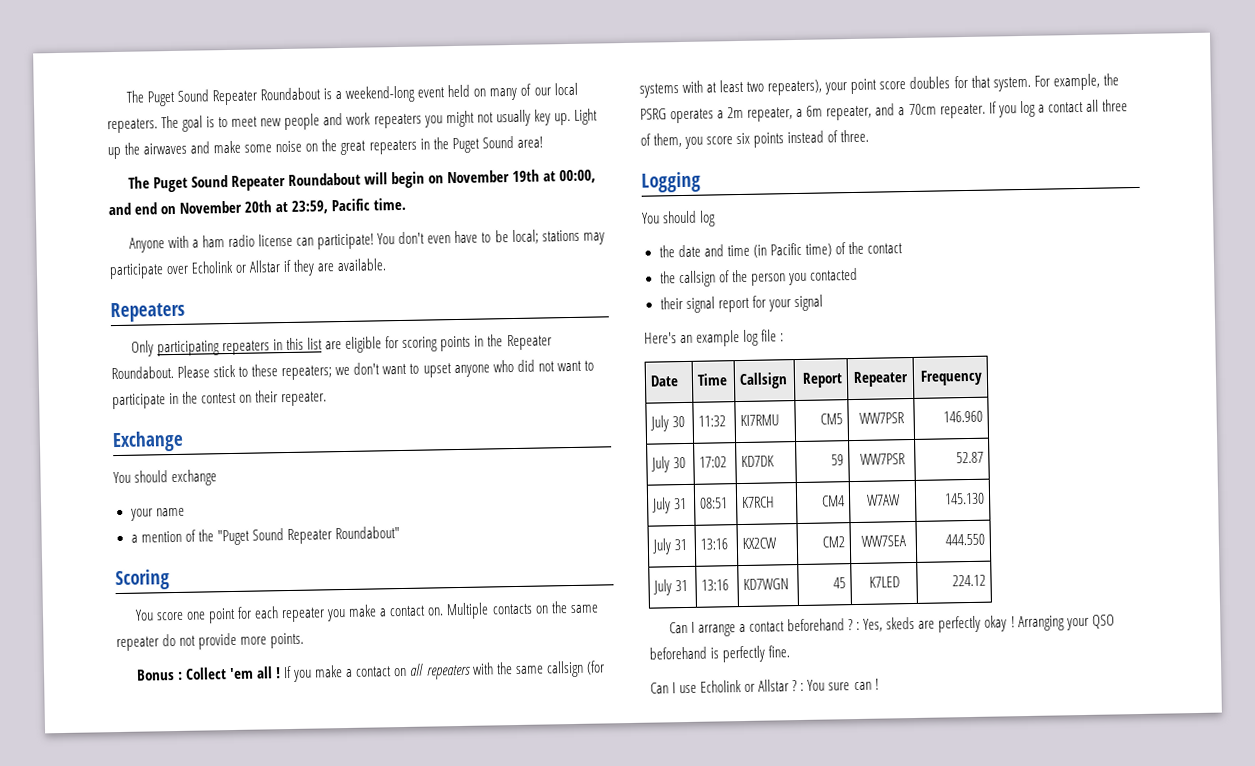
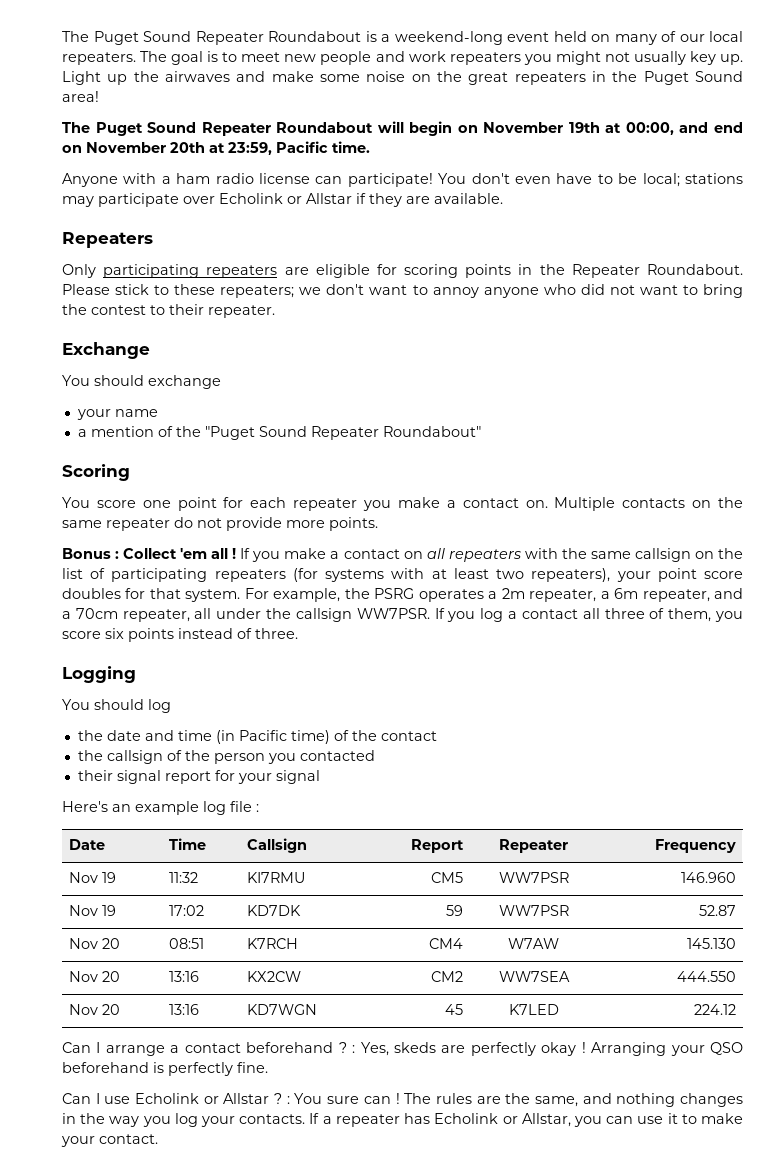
- Only participating repeaters in this list are eligible for scoring points in the Repeater Roundabout.
+ Only participating repeaters are eligible for scoring points in the Repeater Roundabout.
- Please stick to these repeaters; we don't want to upset anyone who did not want to participate in the contest on their repeater.
+ Please stick to these repeaters; we don't want to annoy anyone who did not want to bring the contest to their repeater.
- If you make a contact on all repeaters with the same callsign (for systems with at least two repeaters), your point score doubles for that system.
+ If you make a contact on all repeaters with the same callsign on the list of participating repeaters (for systems with at least two repeaters), your point score doubles for that system.
- For example, the PSRG operates a 2m repeater, a 6m repeater, and a 70cm repeater.
+ For example, the PSRG operates a 2m repeater, a 6m repeater, and a 70cm repeater, all under the callsign WW7PSR.
- July 30 | 11:32 | KI7RMU | CM5 | WW7PSR | 146.960
+ Nov 19 | 11:32 | KI7RMU | CM5 | WW7PSR | 146.960
- July 30 | 17:02 | KD7DK | 59 | WW7PSR | 52.87
+ Nov 19 | 17:02 | KD7DK | 59 | WW7PSR | 52.87
- July 31 | 08:51 | K7RCH | CM4 | W7AW | 145.130
+ Nov 20 | 08:51 | K7RCH | CM4 | W7AW | 145.130
- July 31 | 13:16 | KX2CW | CM2 | WW7SEA | 444.550
+ Nov 20 | 13:16 | KX2CW | CM2 | WW7SEA | 444.550
- July 31 | 13:16 | KD7WGN | 45 | K7LED | 224.12
+ Nov 20 | 13:16 | KD7WGN | 45 | K7LED | 224.12
+ The rules are the same, and nothing changes in the way you log your contacts. If a repeater has Echolink or Allstar, you can use it to make your contact.

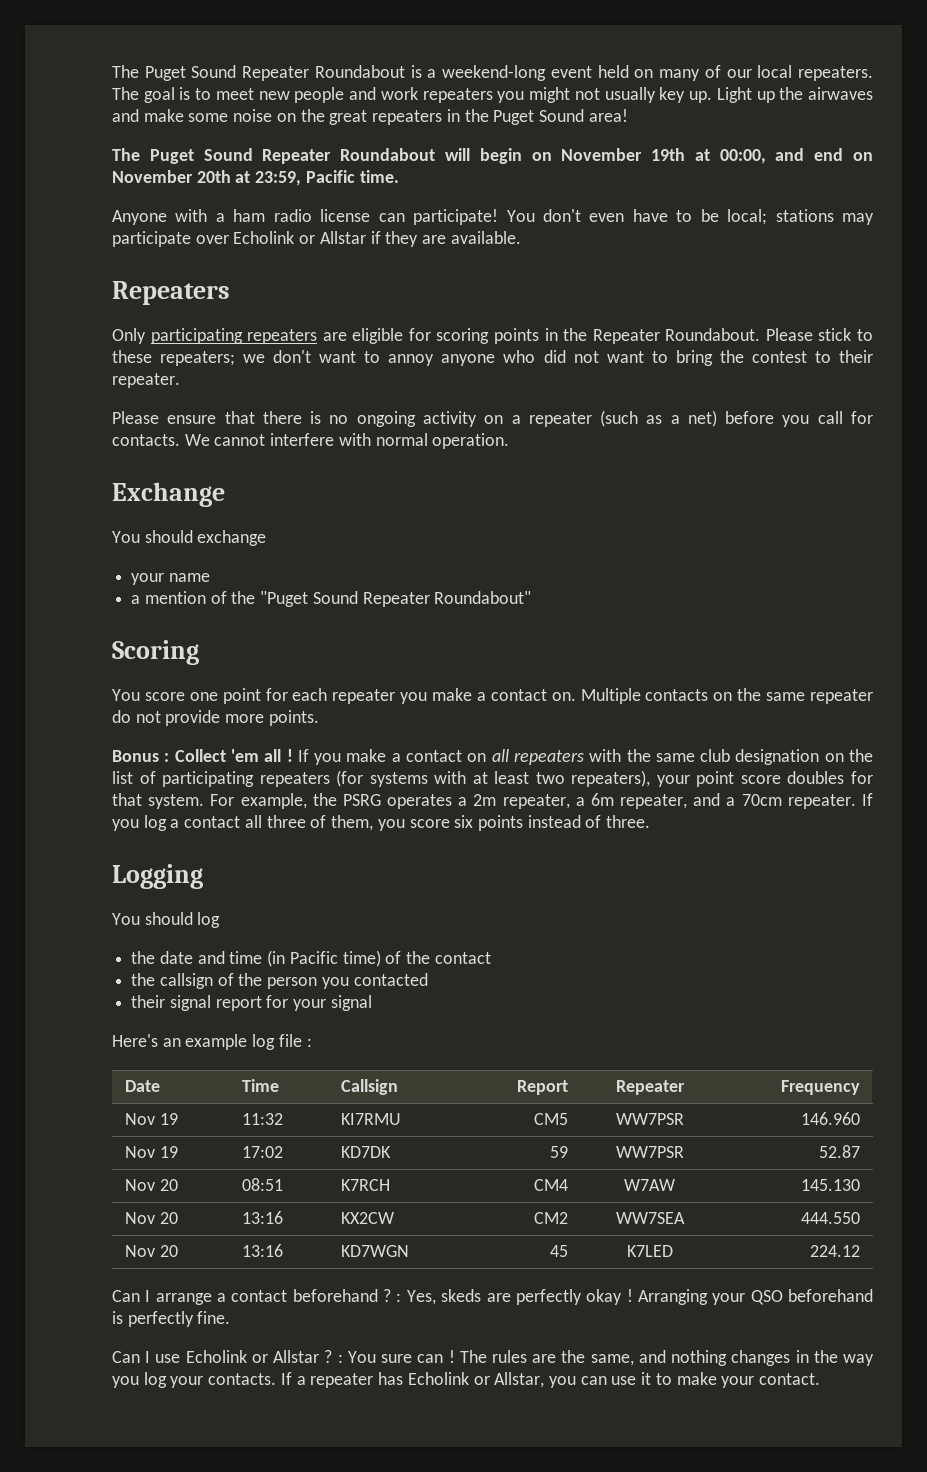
+ Please ensure that there is no ongoing activity on a repeater (such as a net) before you call for contacts. We cannot interfere with normal operation.
- If you make a contact on all repeaters with the same callsign on the list of participating repeaters (for systems with at least two repeaters), your point score doubles for that system.
+ If you make a contact on all repeaters with the same club designation on the list of participating repeaters (for systems with at least two repeaters), your point score doubles for that system.
- For example, the PSRG operates a 2m repeater, a 6m repeater, and a 70cm repeater, all under the callsign WW7PSR.
+ For example, the PSRG operates a 2m repeater, a 6m repeater, and a 70cm repeater.

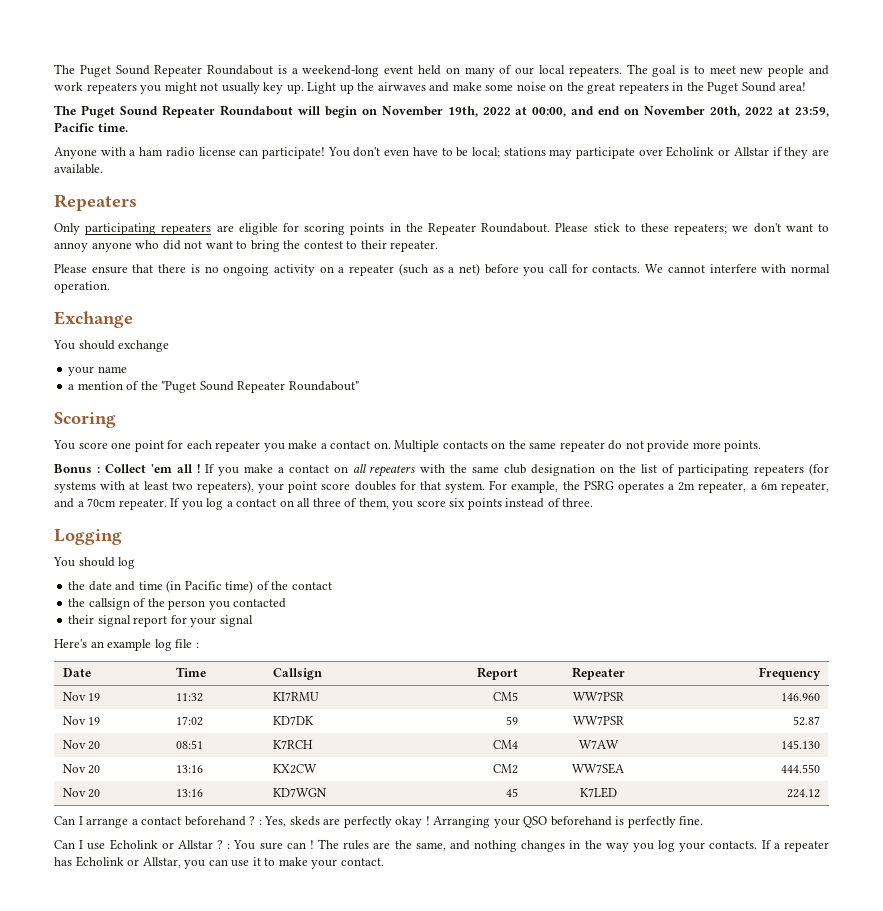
- The Puget Sound Repeater Roundabout will begin on November 19th at 00:00, and end on November 20th at 23:59, Pacific time.
+ The Puget Sound Repeater Roundabout will begin on November 19th, 2022 at 00:00, and end on November 20th, 2022 at 23:59, Pacific time.
- If you log a contact all three of them, you score six points instead of three.
+ If you log a contact on all three of them, you score six points instead of three.

